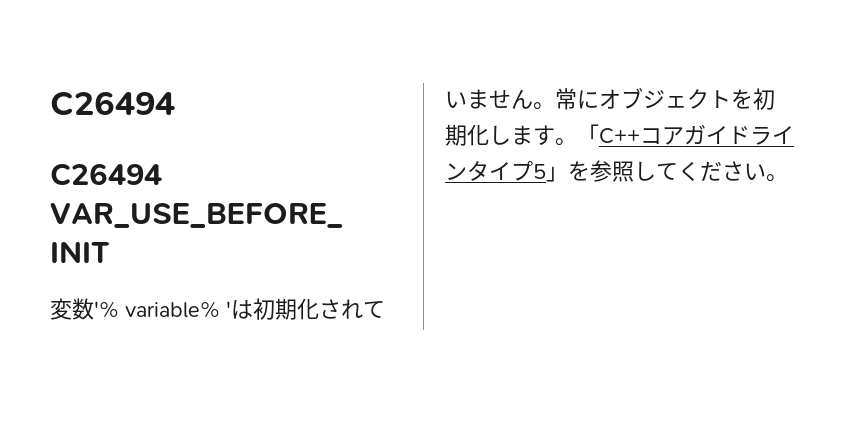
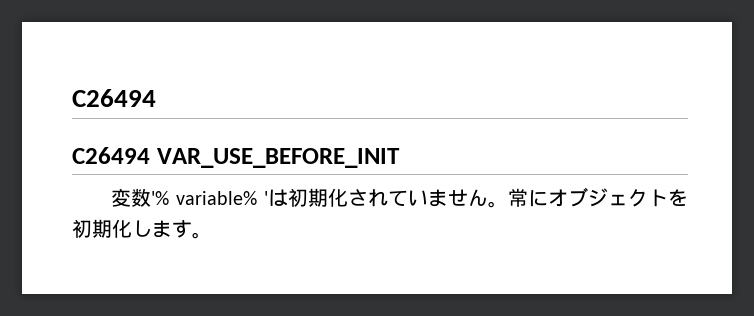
- 「C++コアガイドラインタイプ5」を参照してください。

